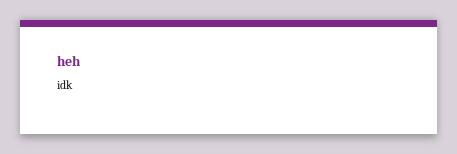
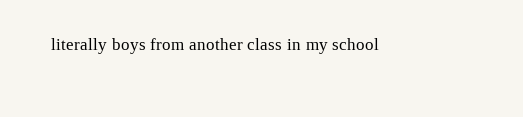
- heh
- idk
+ literally boys from another class in my school

